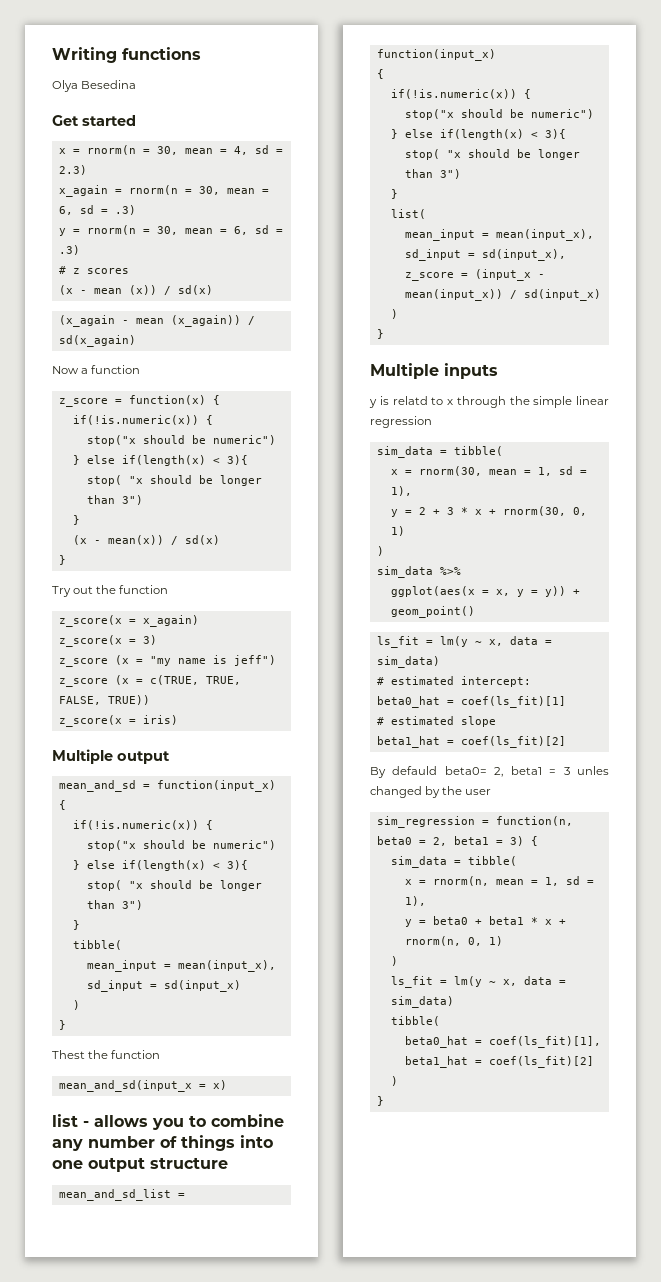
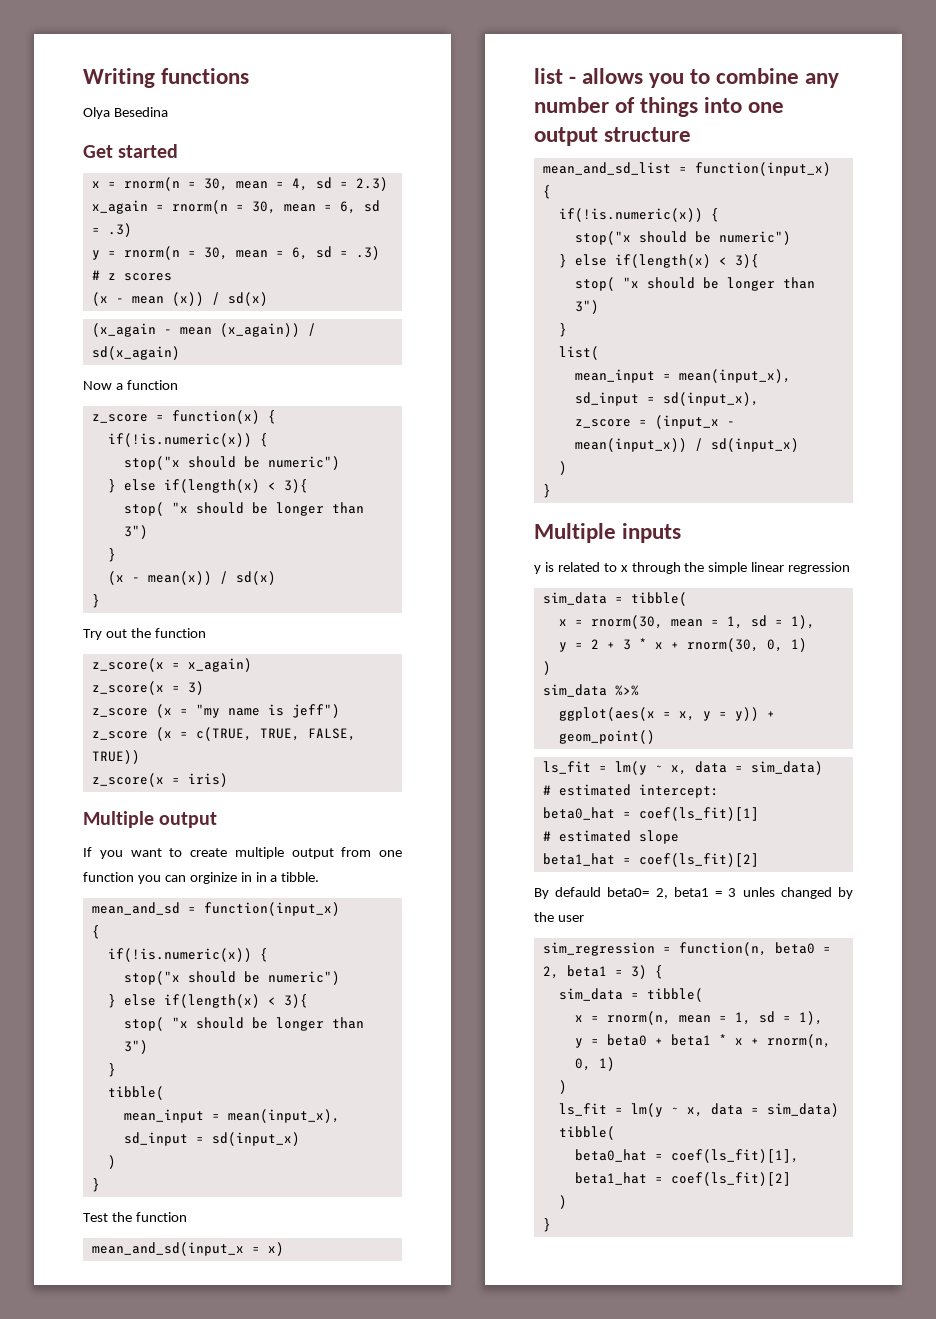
+ If you want to create multiple output from one function you can orginize in in a tibble.
- Thest the function
+ Test the function
- y is relatd to x through the simple linear regression
+ y is related to x through the simple linear regression

